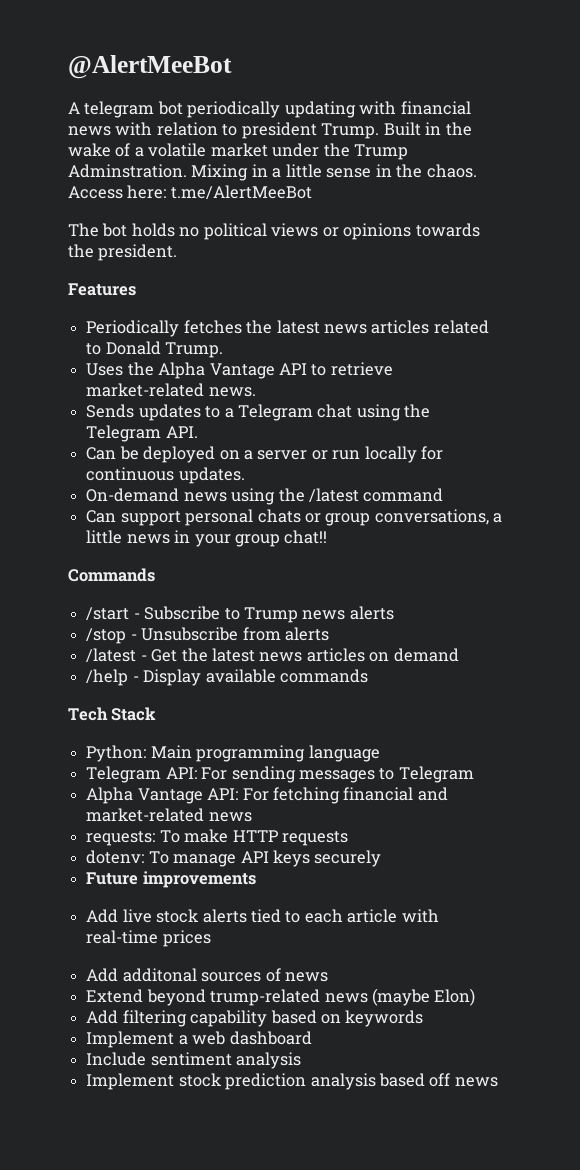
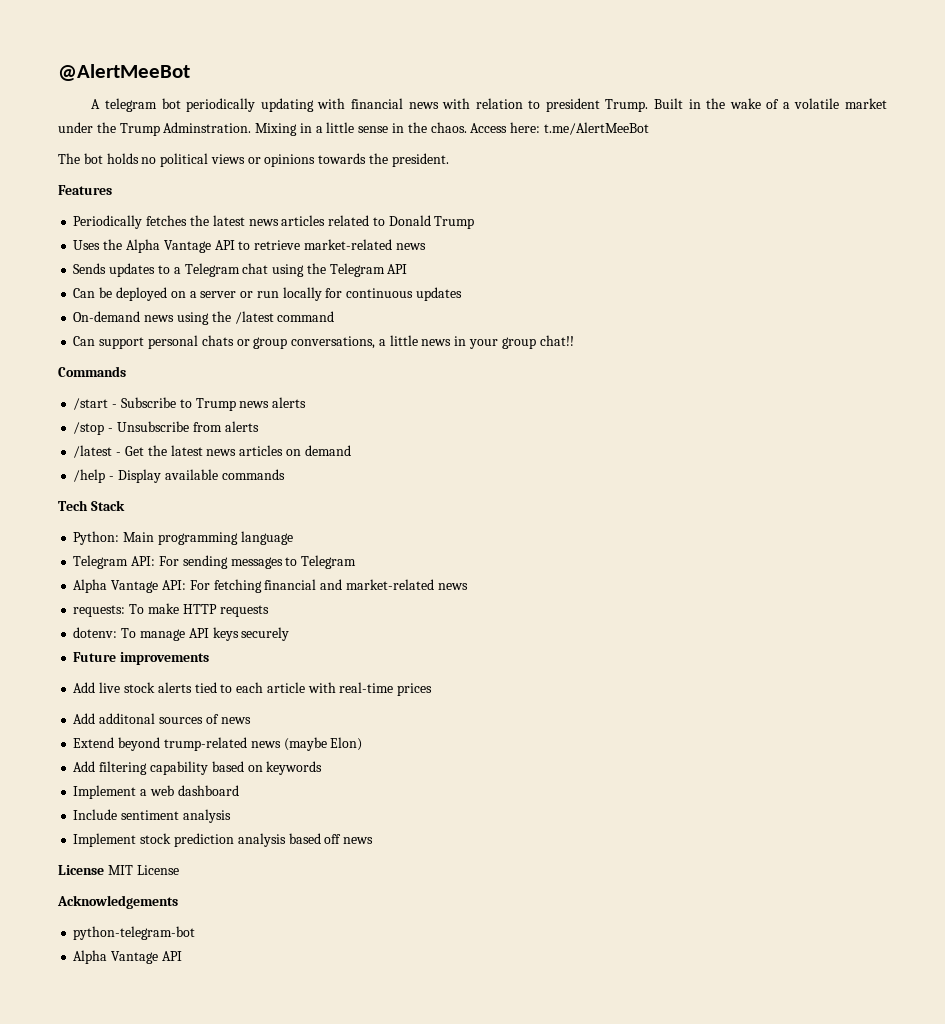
- Periodically fetches the latest news articles related to Donald Trump.
+ Periodically fetches the latest news articles related to Donald Trump
- Uses the Alpha Vantage API to retrieve market-related news.
+ Uses the Alpha Vantage API to retrieve market-related news
- Sends updates to a Telegram chat using the Telegram API.
+ Sends updates to a Telegram chat using the Telegram API
- Can be deployed on a server or run locally for continuous updates.
+ Can be deployed on a server or run locally for continuous updates
+ License MIT License
+ Acknowledgements
+ python-telegram-bot
+ Alpha Vantage API

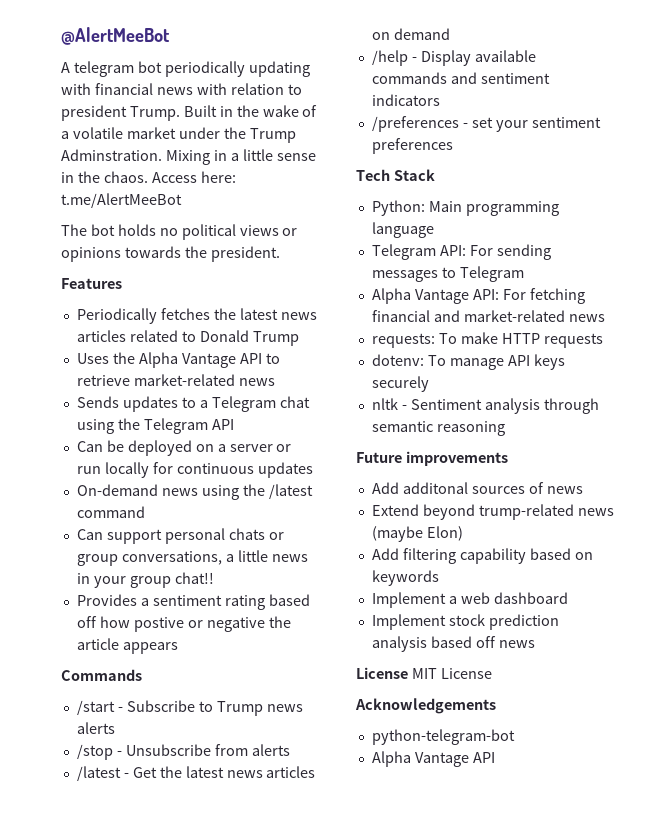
+ Provides a sentiment rating based off how postive or negative the article appears
- /help - Display available commands
+ /help - Display available commands and sentiment indicators
+ /preferences - set your sentiment preferences
+ nltk - Sentiment analysis through semantic reasoning
  Future improvements
- Add live stock alerts tied to each article with real-time prices
- Include sentiment analysis

